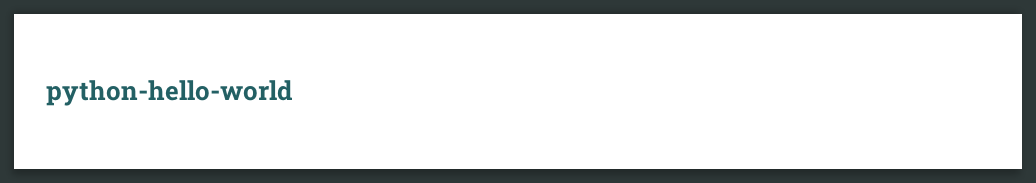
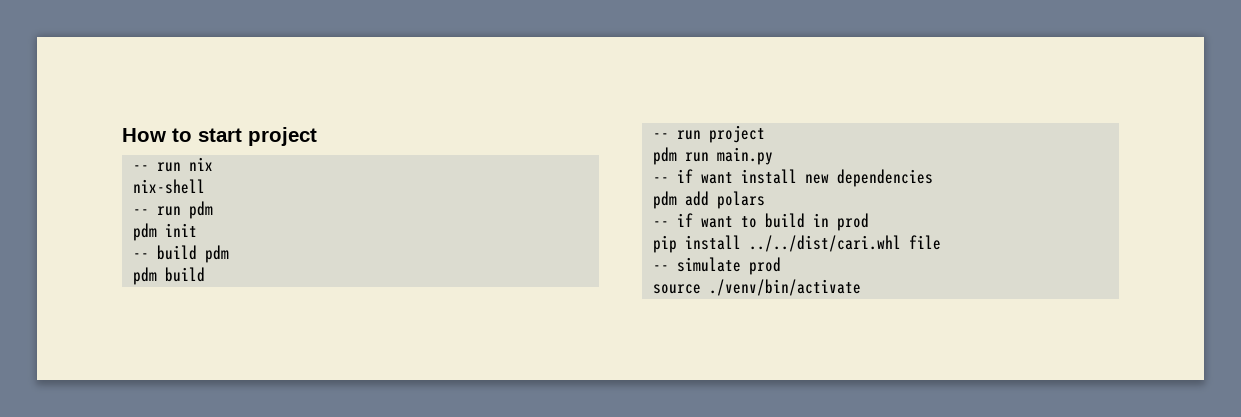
- python-hello-world
+ How to start project
+ -- run nix
+ nix-shell
+ -- run pdm
+ pdm init
+ -- build pdm
+ pdm build
+ -- run project
+ pdm run main.py
+ -- if want install new dependencies
+ pdm add polars
+ -- if want to build in prod
+ pip install ../../dist/cari.whl file
+ -- simulate prod
+ source ./venv/bin/activate

